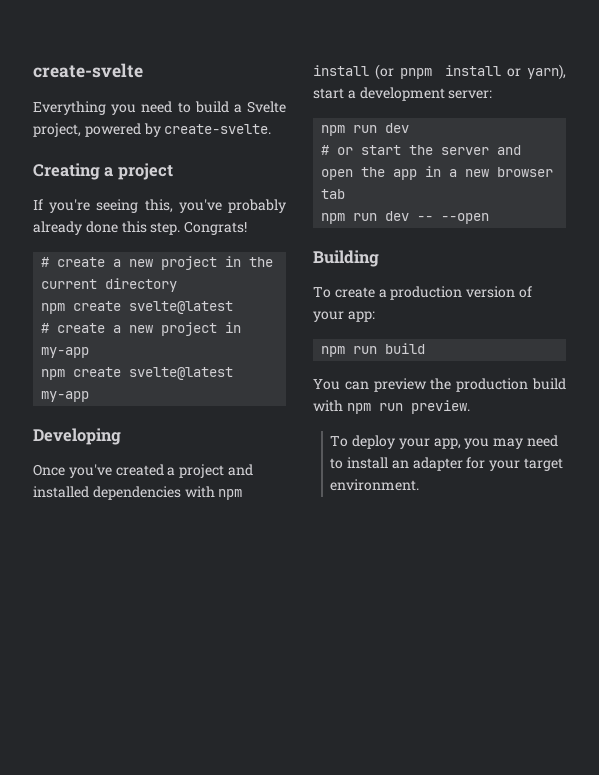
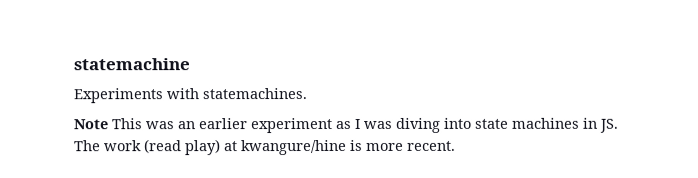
- create-svelte
- Everything you need to build a Svelte project, powered by create-svelte.
- Creating a project
- If you're seeing this, you've probably already done this step. Congrats!
- # create a new project in the current directory
- npm create svelte@latest
- # create a new project in my-app
- npm create svelte@latest my-app
- Developing
- Once you've created a project and installed dependencies with npm install (or pnpm install or yarn), start a development server:
- npm run dev
- # or start the server and open the app in a new browser tab
- npm run dev -- --open
- Building
- To create a production version of your app:
- npm run build
- You can preview the production build with npm run preview.
- To deploy your app, you may need to install an adapter for your target environment.
+ statemachine
+ Experiments with statemachines.
+ Note This was an earlier experiment as I was diving into state machines in JS. The work (read play) at kwangure/hine is more recent.

